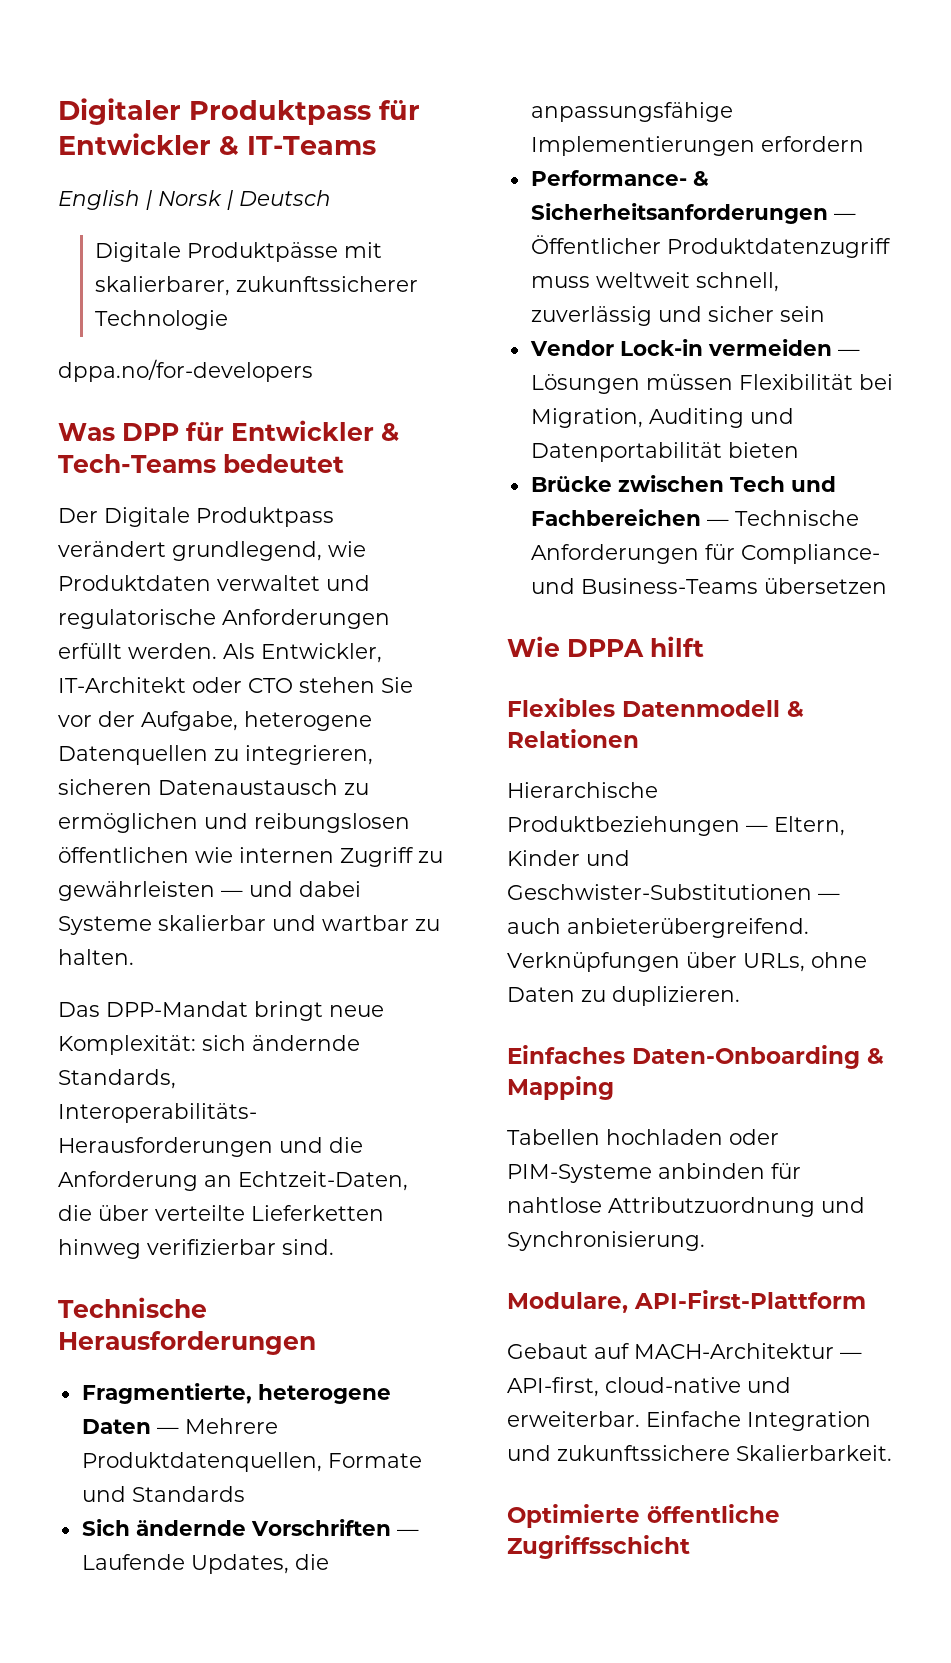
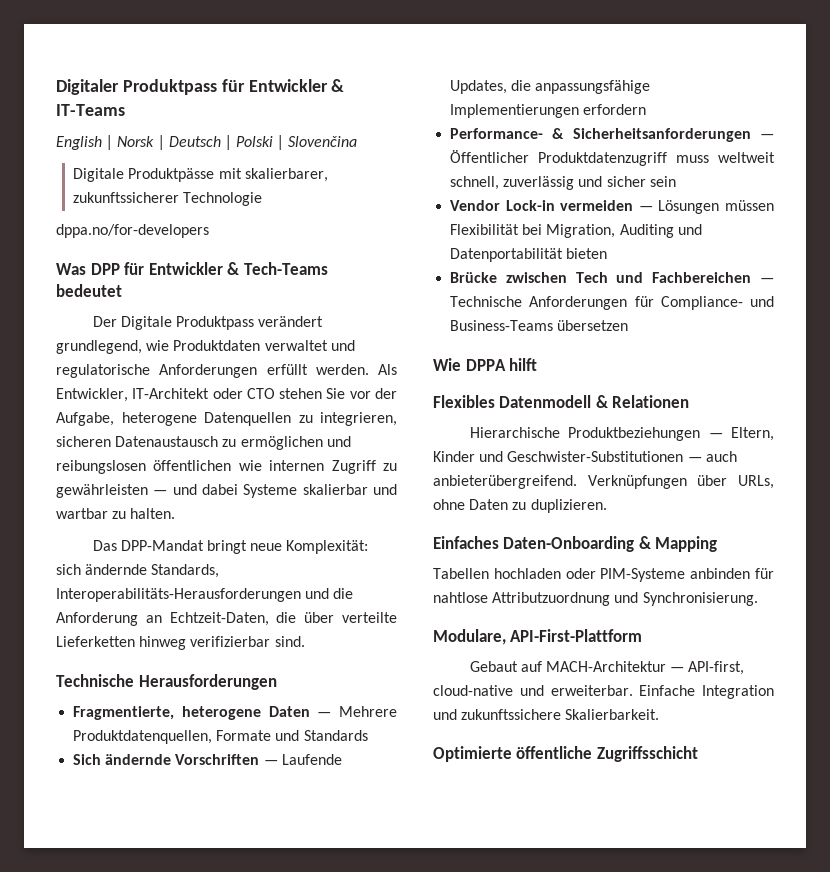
- English | Norsk | Deutsch
+ English | Norsk | Deutsch | Polski | Slovenčina

